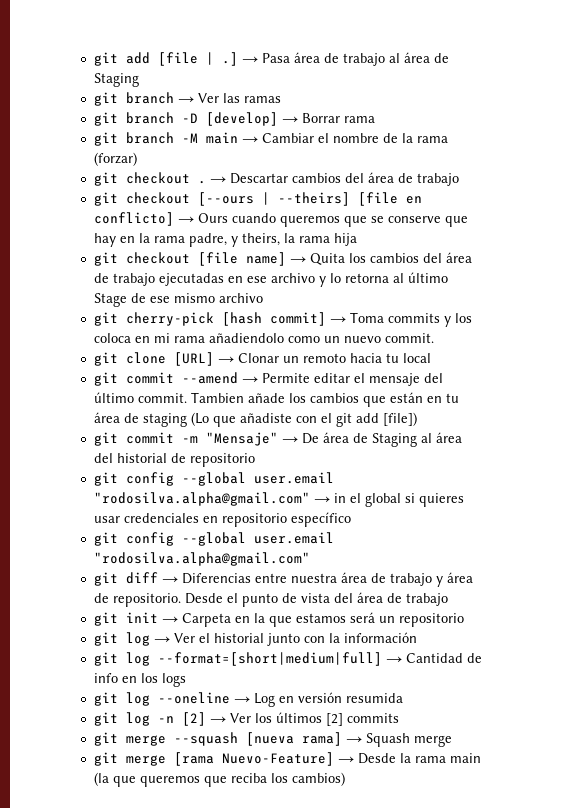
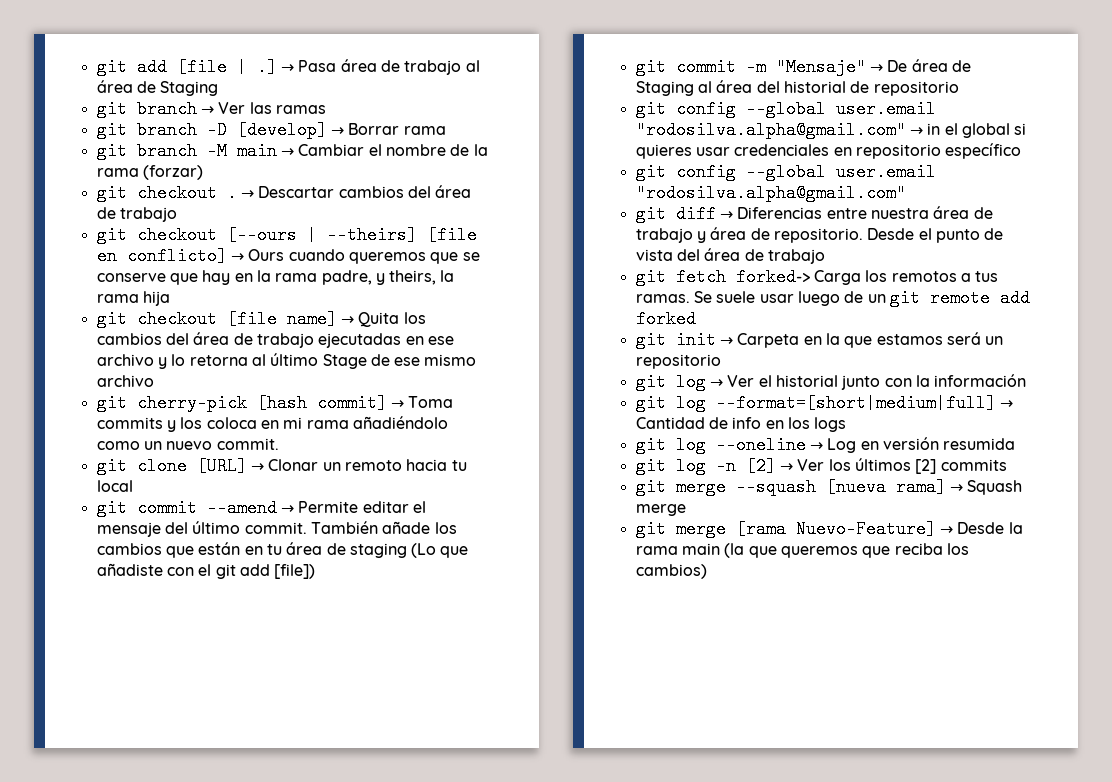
- git cherry-pick [hash commit] → Toma commits y los coloca en mi rama añadiendolo como un nuevo commit.
+ git cherry-pick [hash commit] → Toma commits y los coloca en mi rama añadiéndolo como un nuevo commit.
- Tambien añade los cambios que están en tu área de staging (Lo que añadiste con el git add [file])
+ También añade los cambios que están en tu área de staging (Lo que añadiste con el git add [file])
+ git fetch forked-> Carga los remotos a tus ramas. Se suele usar luego de un git remote add forked

